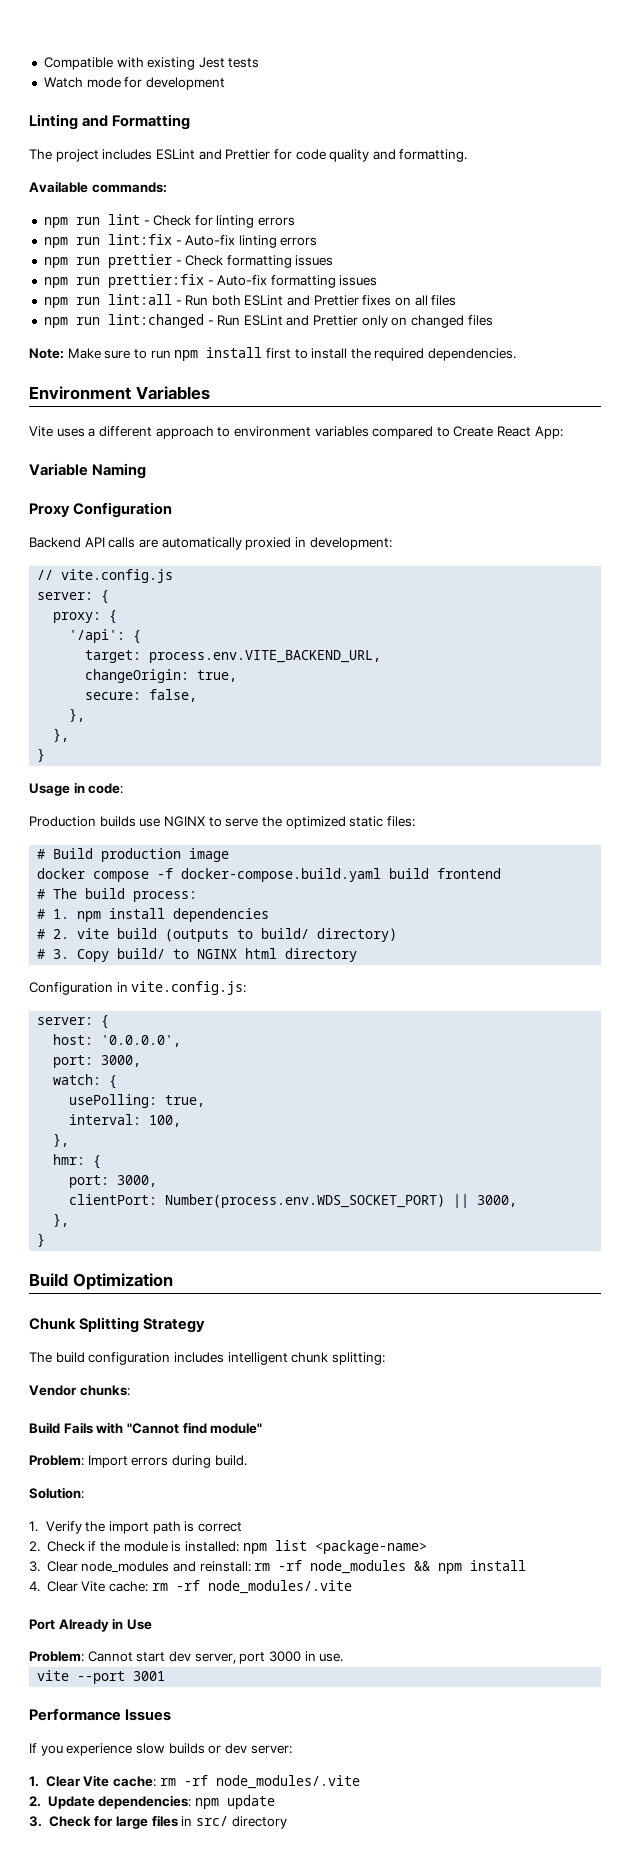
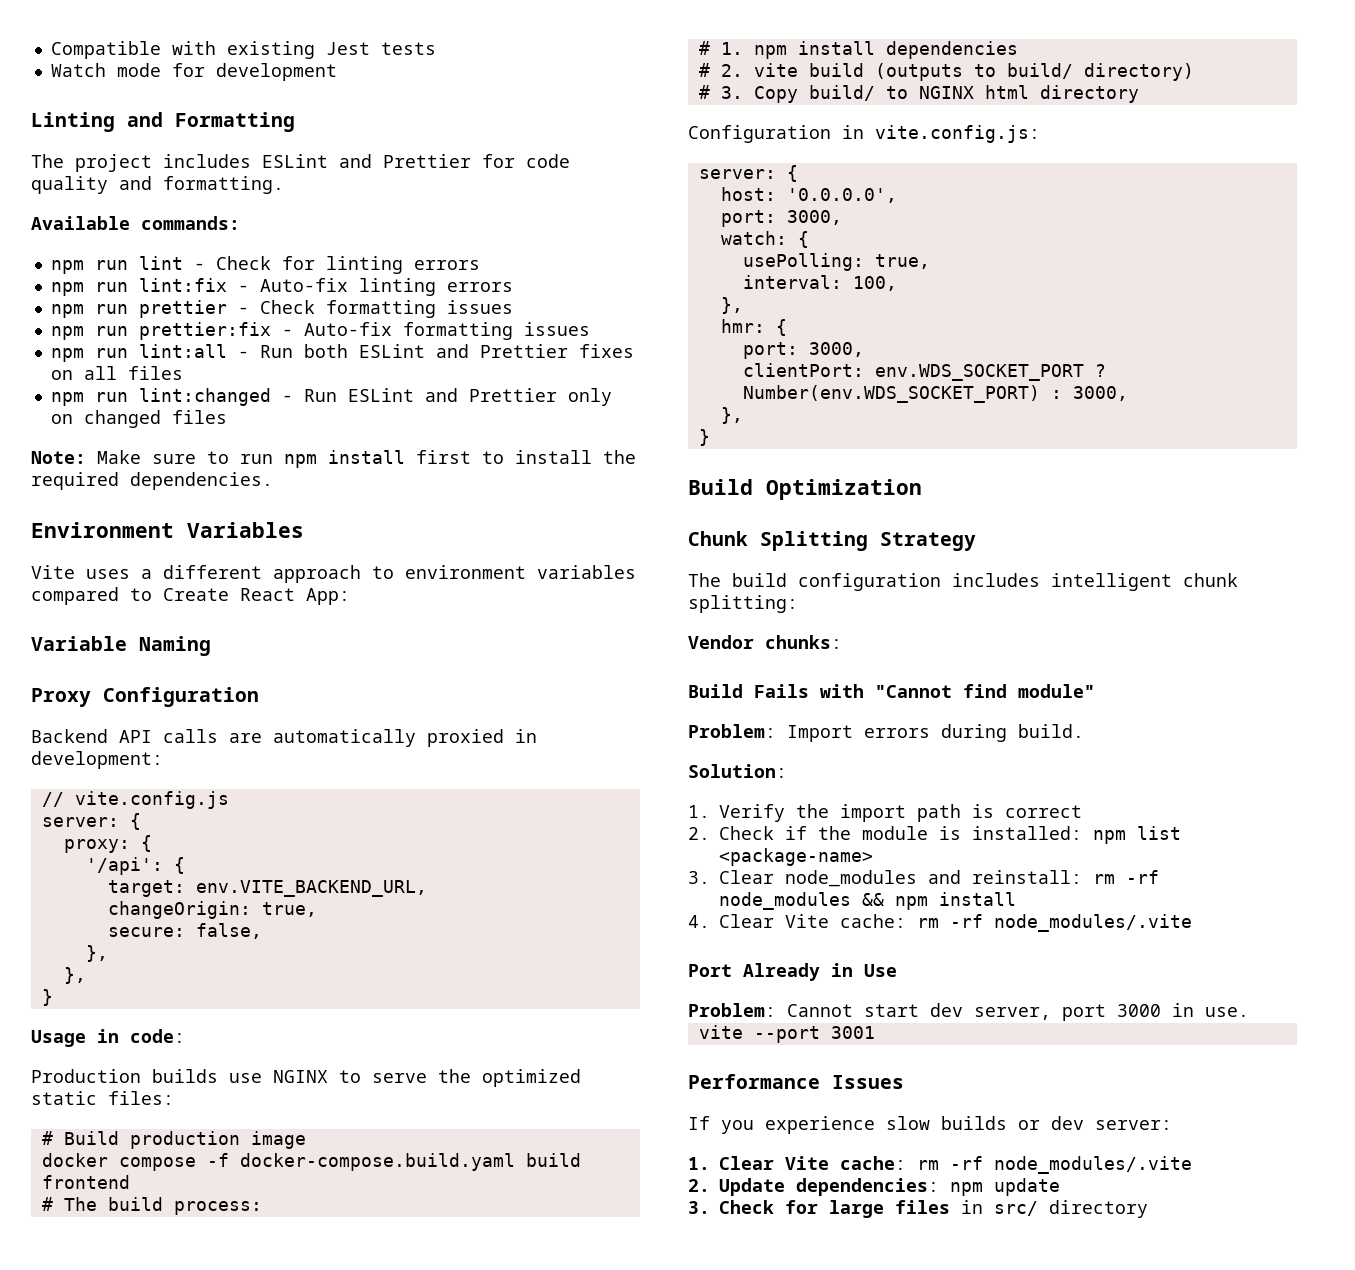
- target: process.env.VITE_BACKEND_URL,
+ target: env.VITE_BACKEND_URL,
- clientPort: Number(process.env.WDS_SOCKET_PORT) || 3000,
+ clientPort: env.WDS_SOCKET_PORT ? Number(env.WDS_SOCKET_PORT) : 3000,

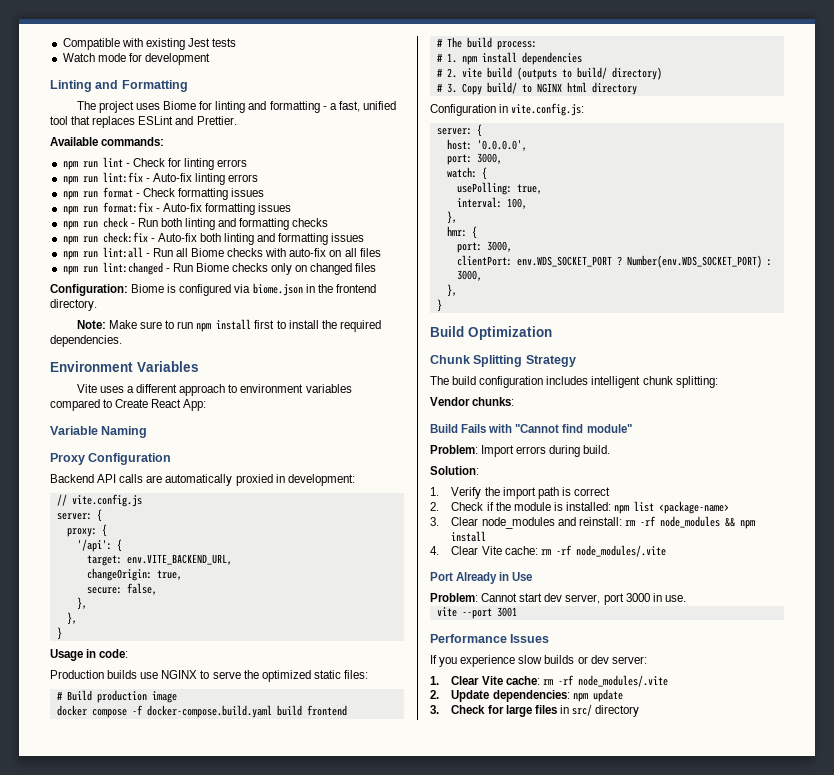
- The project includes ESLint and Prettier for code quality and formatting.
+ The project uses Biome for linting and formatting - a fast, unified tool that replaces ESLint and Prettier.
- npm run prettier - Check formatting issues
+ npm run format - Check formatting issues
- npm run prettier:fix - Auto-fix formatting issues
+ npm run format:fix - Auto-fix formatting issues
+ npm run check - Run both linting and formatting checks
+ npm run check:fix - Auto-fix both linting and formatting issues
- npm run lint:all - Run both ESLint and Prettier fixes on all files
+ npm run lint:all - Run all Biome checks with auto-fix on all files
- npm run lint:changed - Run ESLint and Prettier only on changed files
+ npm run lint:changed - Run Biome checks only on changed files
+ Configuration: Biome is configured via biome.json in the frontend directory.

